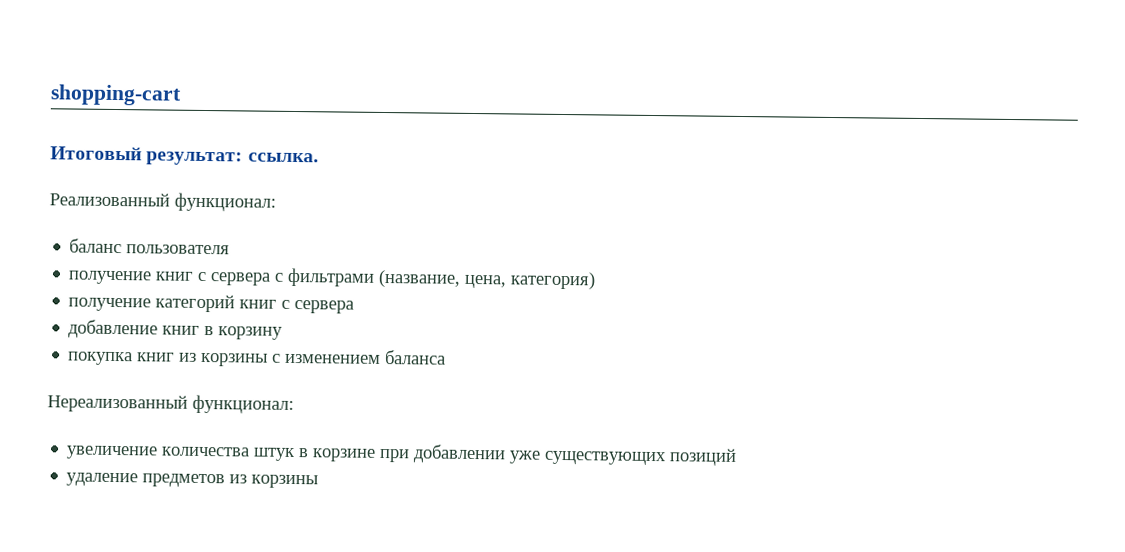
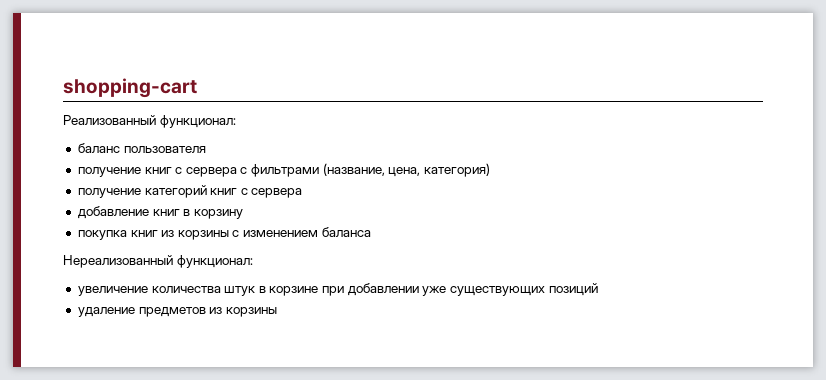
- Итоговый результат: ссылка.

